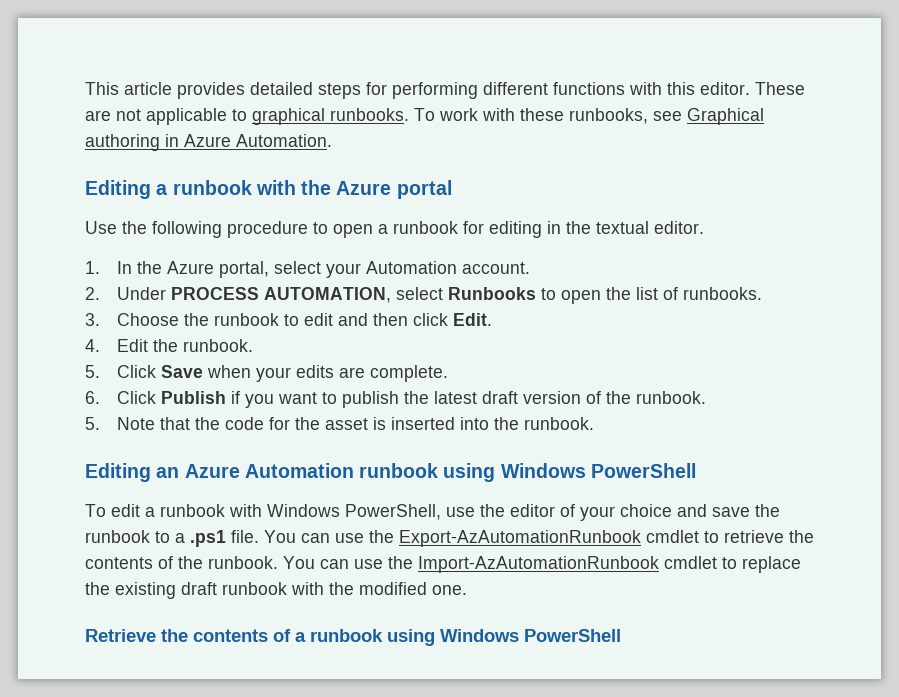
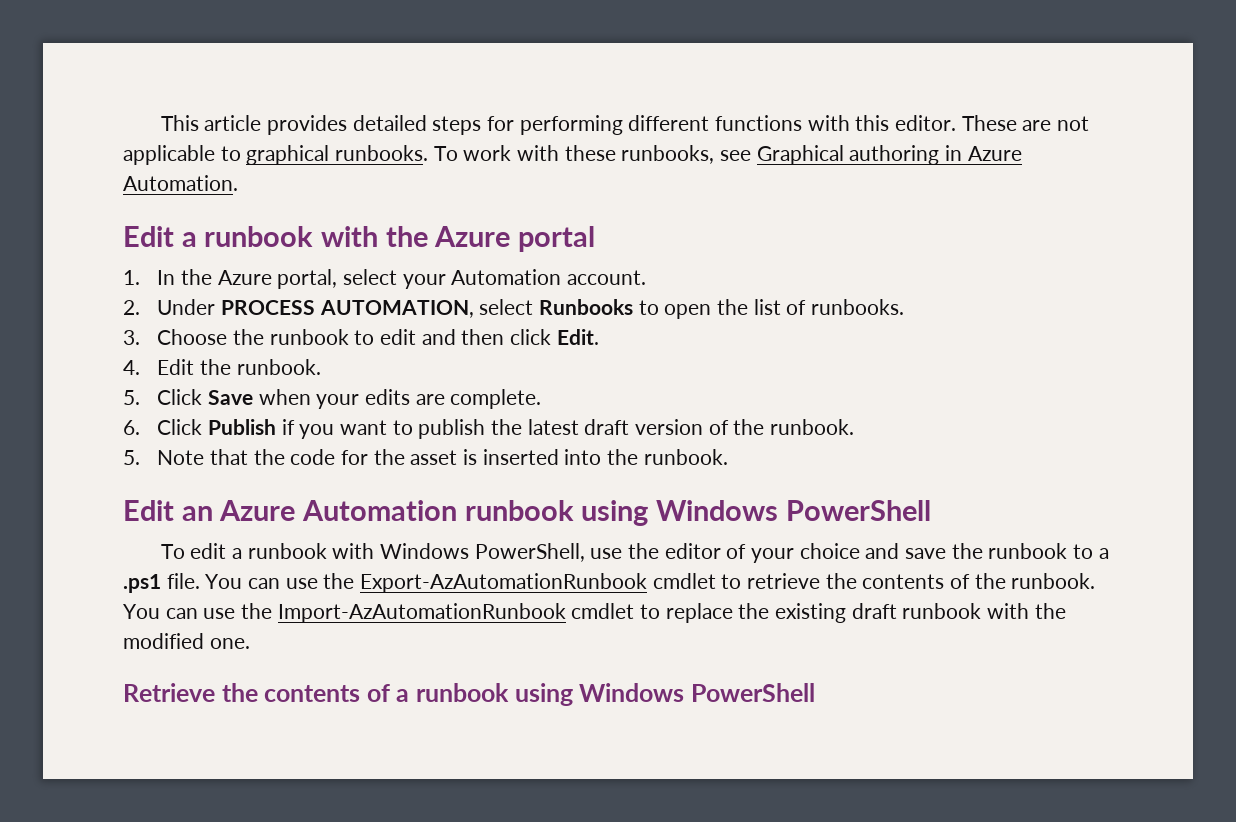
- Editing a runbook with the Azure portal
+ Edit a runbook with the Azure portal
- Use the following procedure to open a runbook for editing in the textual editor.
- Editing an Azure Automation runbook using Windows PowerShell
+ Edit an Azure Automation runbook using Windows PowerShell

